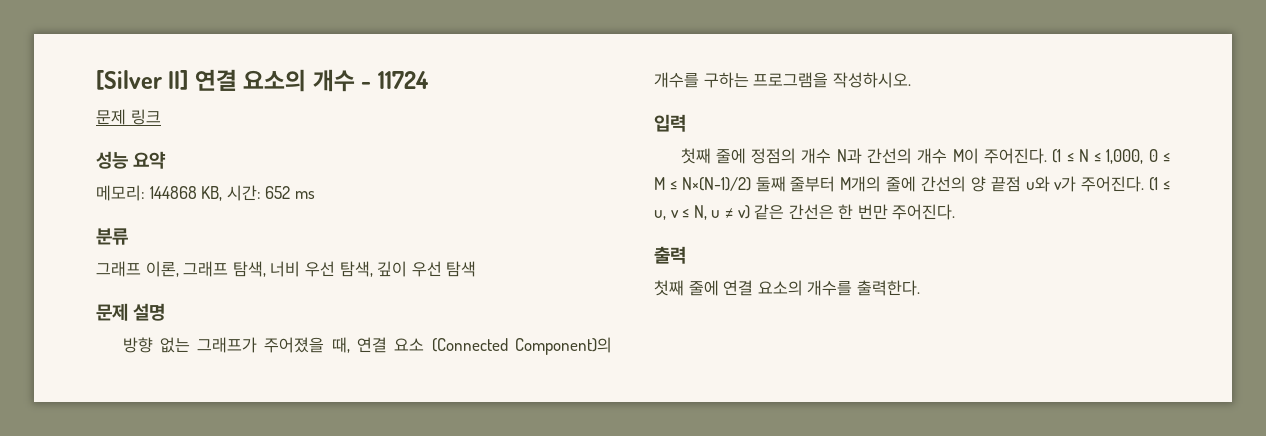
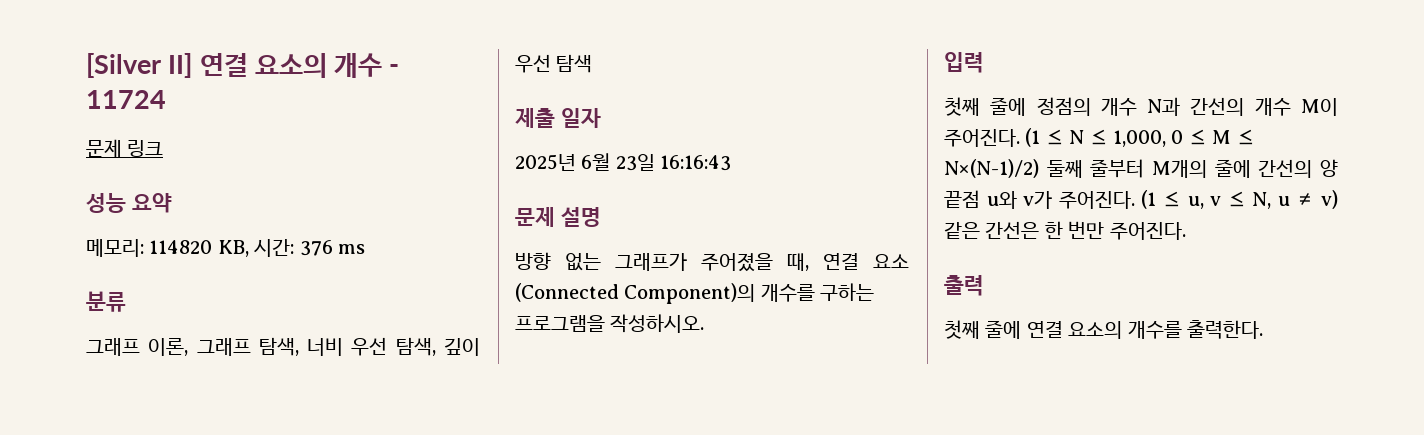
- 메모리: 144868 KB, 시간: 652 ms
+ 메모리: 114820 KB, 시간: 376 ms
+ 제출 일자
+ 2025년 6월 23일 16:16:43

